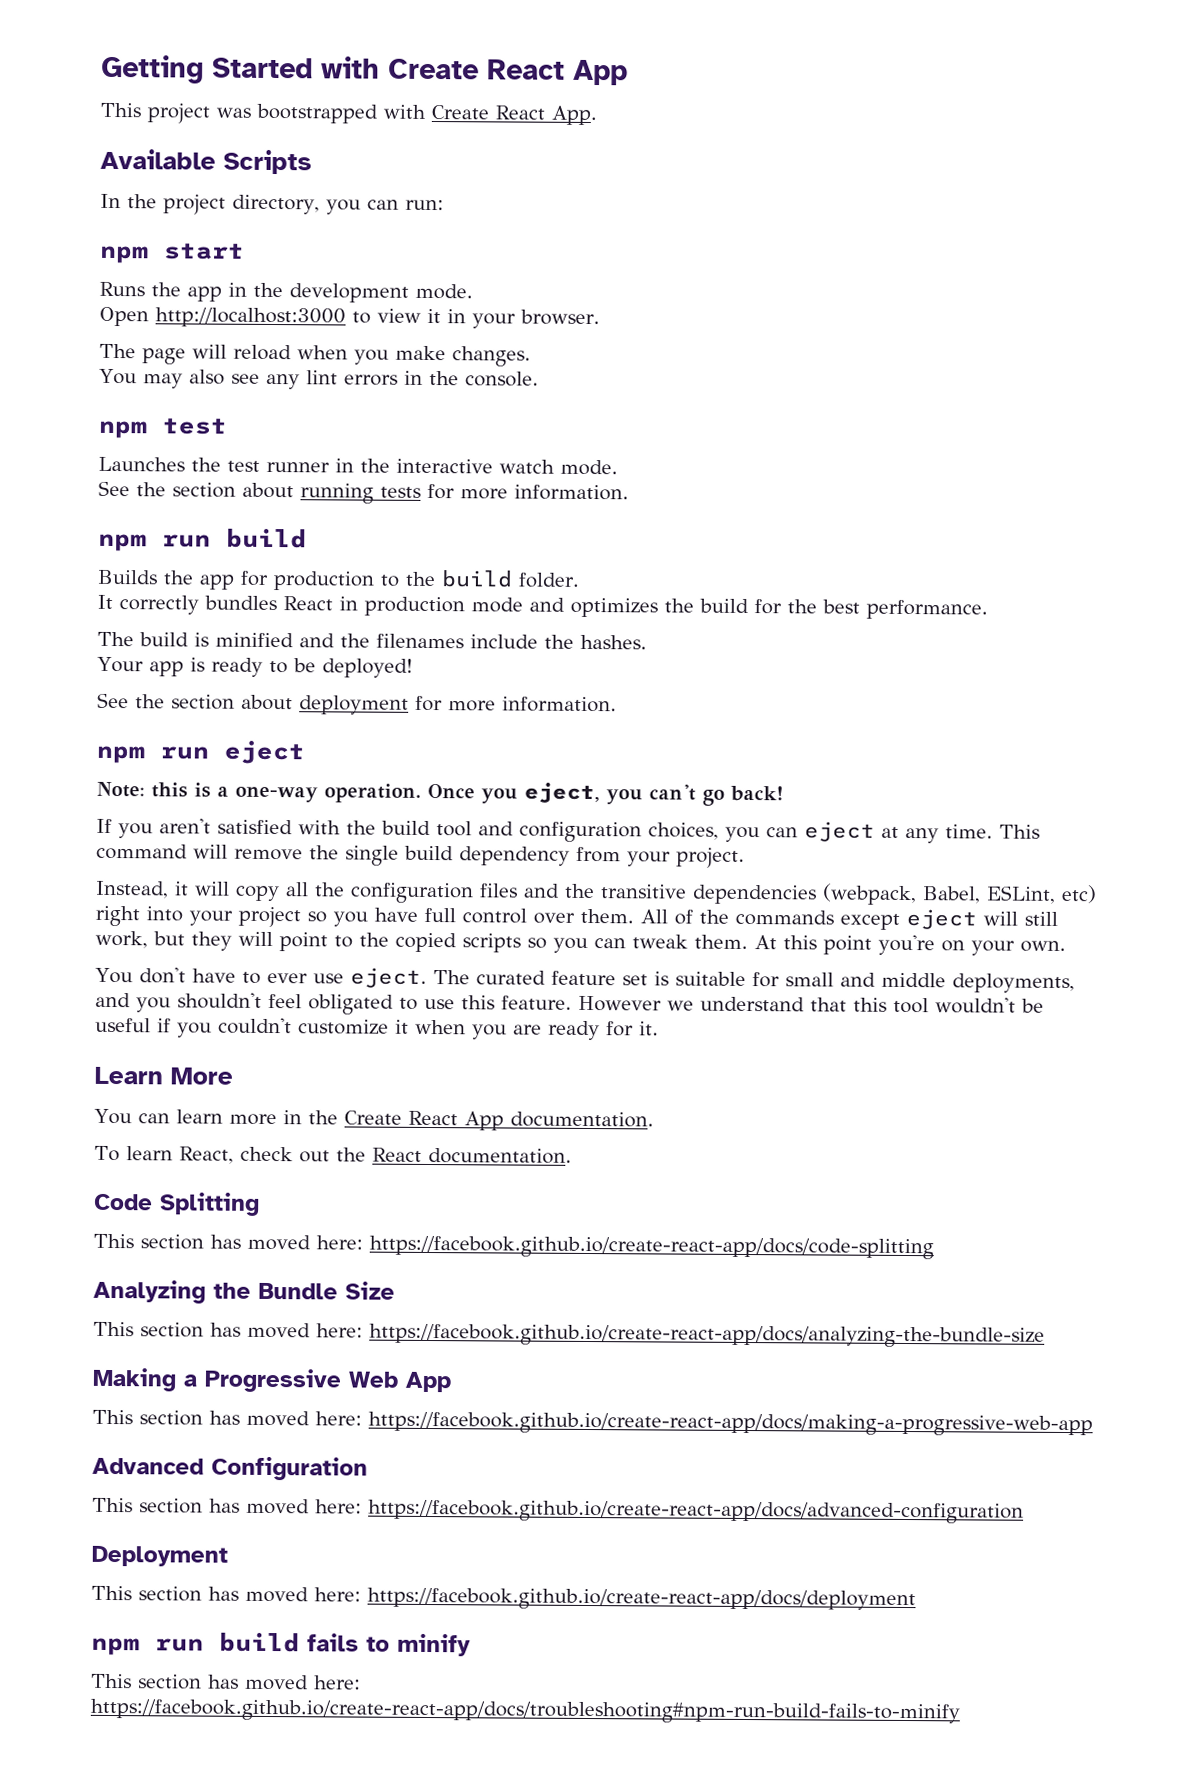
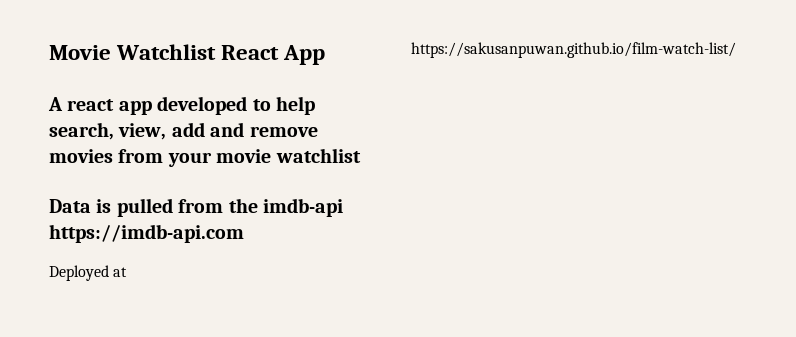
- Getting Started with Create React App
- This project was bootstrapped with Create React App.
- Available Scripts
- In the project directory, you can run:
- npm start
- Runs the app in the development mode.
- Open http://localhost:3000 to view it in your browser.
- The page will reload when you make changes.
- You may also see any lint errors in the console.
- npm test
- Launches the test runner in the interactive watch mode.
- See the section about running tests for more information.
- npm run build
- Builds the app for production to the build folder.
- It correctly bundles React in production mode and optimizes the build for the best performance.
- The build is minified and the filenames include the hashes.
- Your app is ready to be deployed!
- See the section about deployment for more information.
- npm run eject
- Note: this is a one-way operation. Once you eject, you can't go back!
- If you aren't satisfied with the build tool and configuration choices, you can eject at any time. This command will remove the single build dependency from your project.
- Instead, it will copy all the configuration files and the transitive dependencies (webpack, Babel, ESLint, etc) right into your project so you have full control over them. All of the commands except eject will still work, but they will point to the copied scripts so you can tweak them. At this point you're on your own.
- You don't have to ever use eject. The curated feature set is suitable for small and middle deployments, and you shouldn't feel obligated to use this feature. However we understand that this tool wouldn't be useful if you couldn't customize it when you are ready for it.
- Learn More
- You can learn more in the Create React App documentation.
- To learn React, check out the React documentation.
- Code Splitting
- This section has moved here: https://facebook.github.io/create-react-app/docs/code-splitting
- Analyzing the Bundle Size
- This section has moved here: https://facebook.github.io/create-react-app/docs/analyzing-the-bundle-size
- Making a Progressive Web App
- This section has moved here: https://facebook.github.io/create-react-app/docs/making-a-progressive-web-app
- Advanced Configuration
- This section has moved here: https://facebook.github.io/create-react-app/docs/advanced-configuration
- Deployment
- This section has moved here: https://facebook.github.io/create-react-app/docs/deployment
- npm run build fails to minify
- This section has moved here: https://facebook.github.io/create-react-app/docs/troubleshooting#npm-run-build-fails-to-minify
+ Movie Watchlist React App
+ A react app developed to help search, view, add and remove movies from your movie watchlist
+ Data is pulled from the imdb-api https://imdb-api.com
+ Deployed at https://sakusanpuwan.github.io/film-watch-list/

